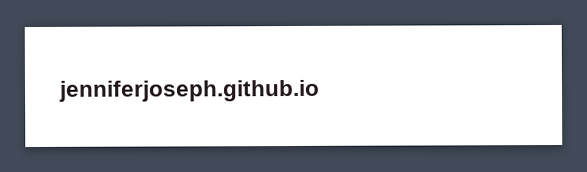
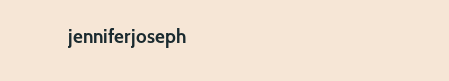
- jenniferjoseph.github.io
+ jenniferjoseph

